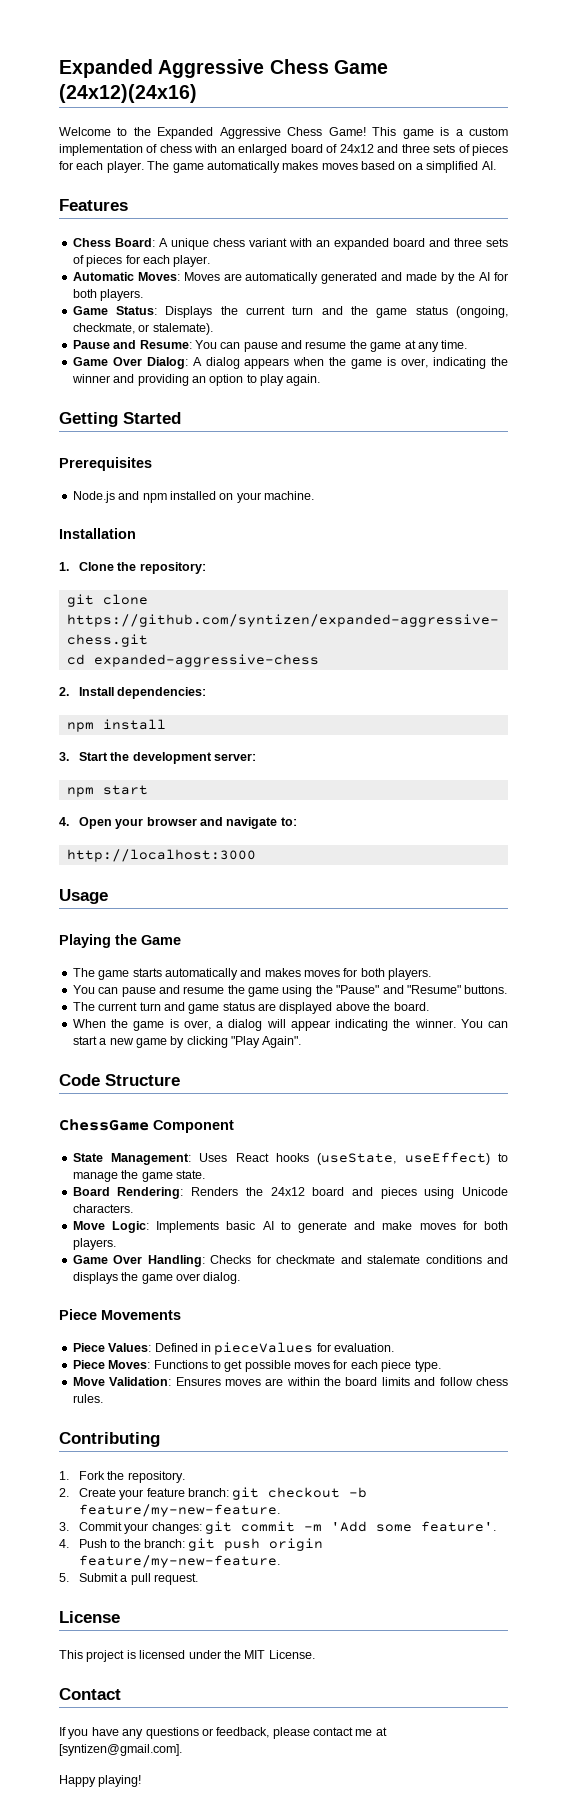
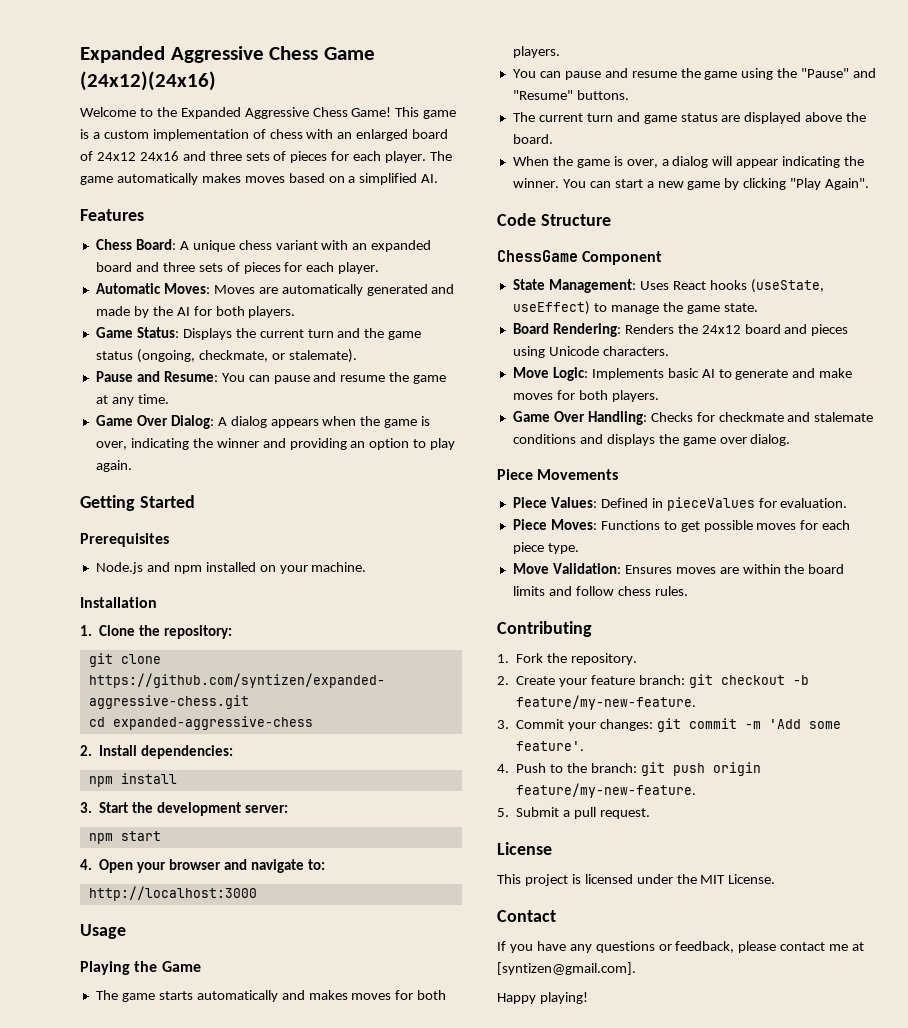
- This game is a custom implementation of chess with an enlarged board of 24x12 and three sets of pieces for each player.
+ This game is a custom implementation of chess with an enlarged board of 24x12 24x16 and three sets of pieces for each player.

